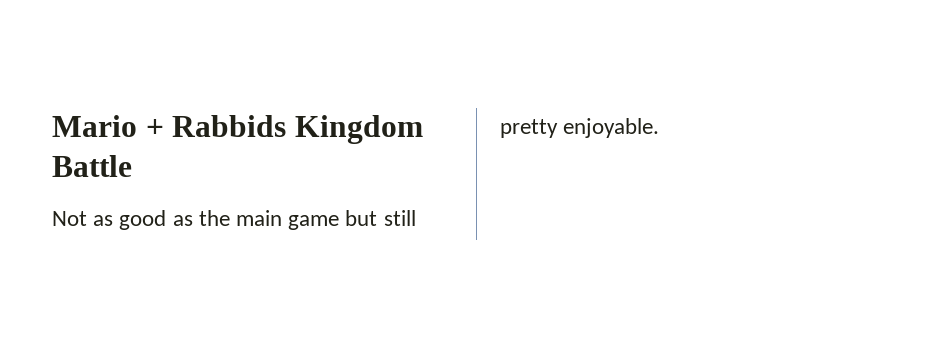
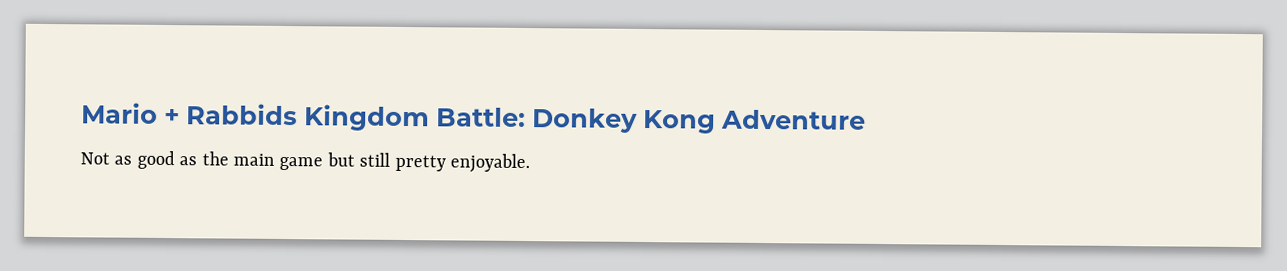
- Mario + Rabbids Kingdom Battle
+ Mario + Rabbids Kingdom Battle: Donkey Kong Adventure

